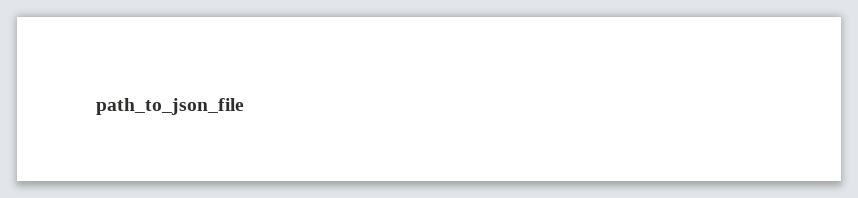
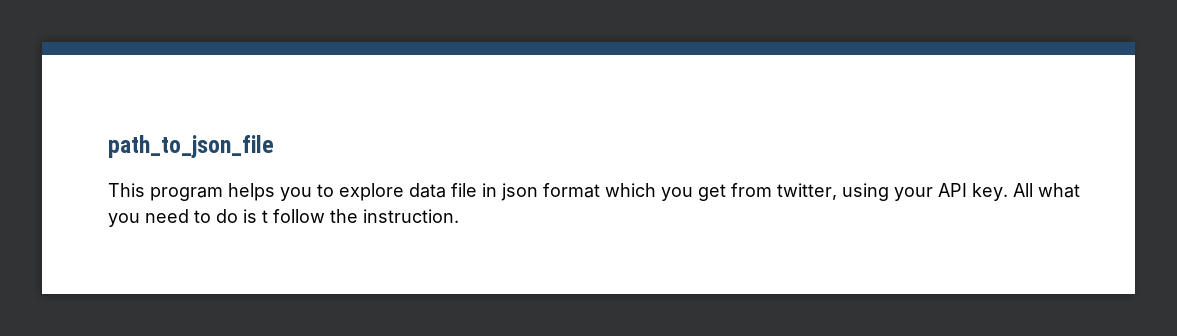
+ This program helps you to explore data file in json format which you get from twitter, using your API key. All what you need to do is t follow the instruction.

